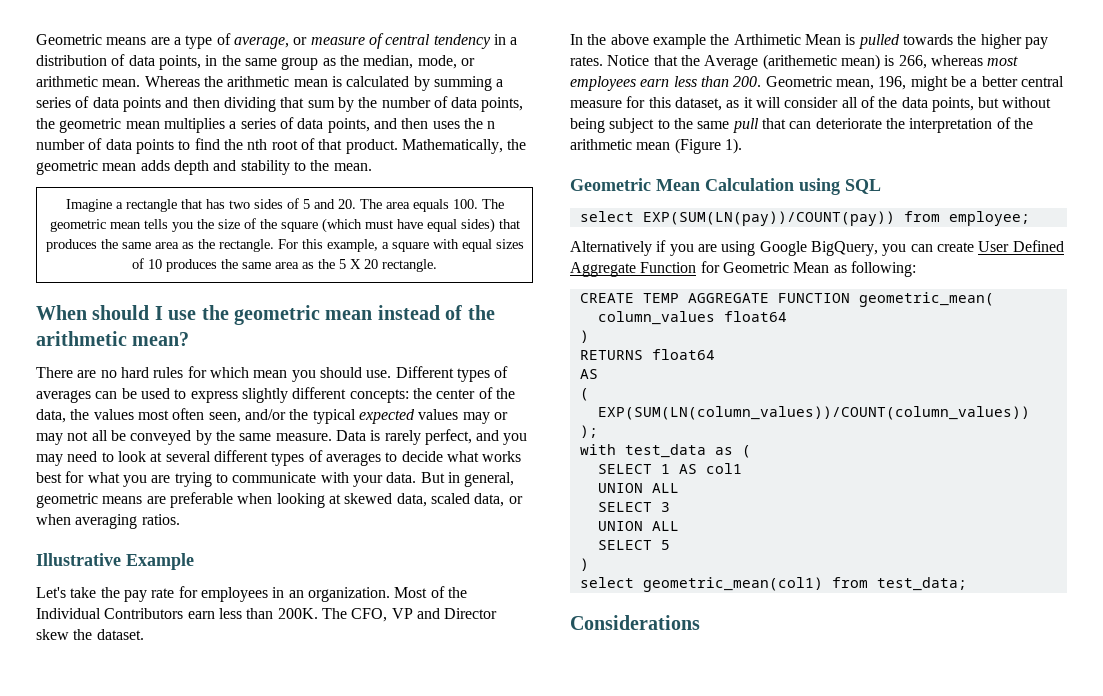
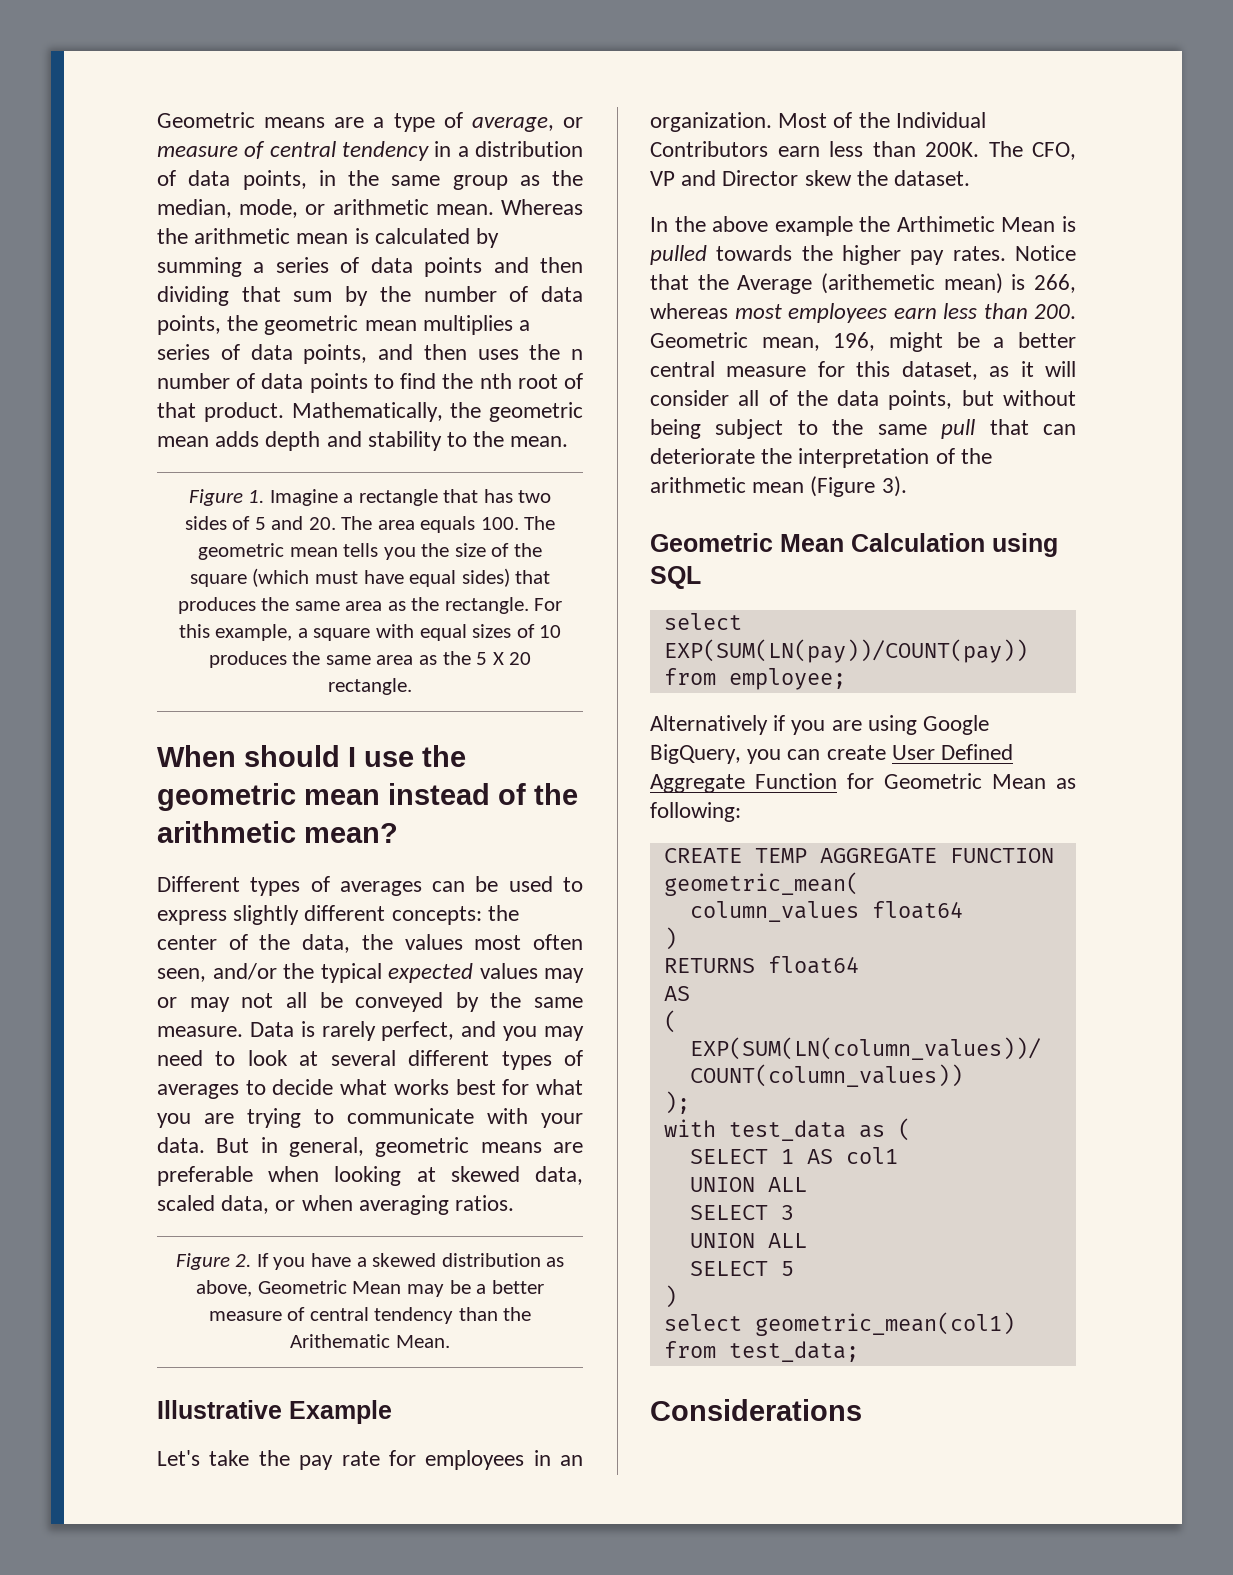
- Imagine a rectangle that has two sides of 5 and 20. The area equals 100. The geometric mean tells you the size of the square (which must have equal sides) that produces the same area as the rectangle.
+ Figure 1. Imagine a rectangle that has two sides of 5 and 20. The area equals 100. The geometric mean tells you the size of the square (which must have equal sides) that produces the same area as the rectangle.
- There are no hard rules for which mean you should use.
+ Figure 2. If you have a skewed distribution as above, Geometric Mean may be a better measure of central tendency than the Arithematic Mean.
- Notice that the Average (arithemetic mean) is 266, whereas most employees earn less than 200. Geometric mean, 196, might be a better central measure for this dataset, as it will consider all of the data points, but without being subject to the same pull that can deteriorate the interpretation of the arithmetic mean (Figure 1).
+ Notice that the Average (arithemetic mean) is 266, whereas most employees earn less than 200. Geometric mean, 196, might be a better central measure for this dataset, as it will consider all of the data points, but without being subject to the same pull that can deteriorate the interpretation of the arithmetic mean (Figure 3).

